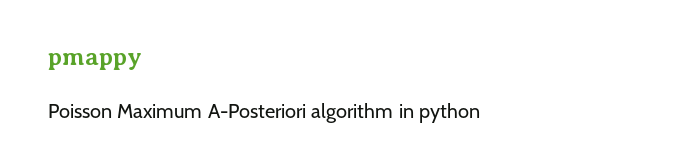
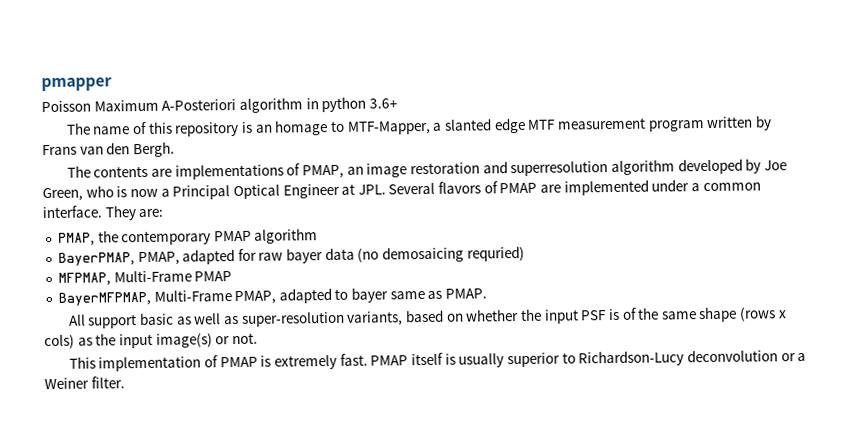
- pmappy
+ pmapper
- Poisson Maximum A-Posteriori algorithm in python
+ Poisson Maximum A-Posteriori algorithm in python 3.6+
+ The name of this repository is an homage to MTF-Mapper, a slanted edge MTF measurement program written by Frans van den Bergh.
+ The contents are implementations of PMAP, an image restoration and superresolution algorithm developed by Joe Green, who is now a Principal Optical Engineer at JPL. Several flavors of PMAP are implemented under a common interface. They are:
+ PMAP, the contemporary PMAP algorithm
+ BayerPMAP, PMAP, adapted for raw bayer data (no demosaicing requried)
+ MFPMAP, Multi-Frame PMAP
+ BayerMFPMAP, Multi-Frame PMAP, adapted to bayer same as PMAP.
+ All support basic as well as super-resolution variants, based on whether the input PSF is of the same shape (rows x cols) as the input image(s) or not.
+ This implementation of PMAP is extremely fast. PMAP itself is usually superior to Richardson-Lucy deconvolution or a Weiner filter.

